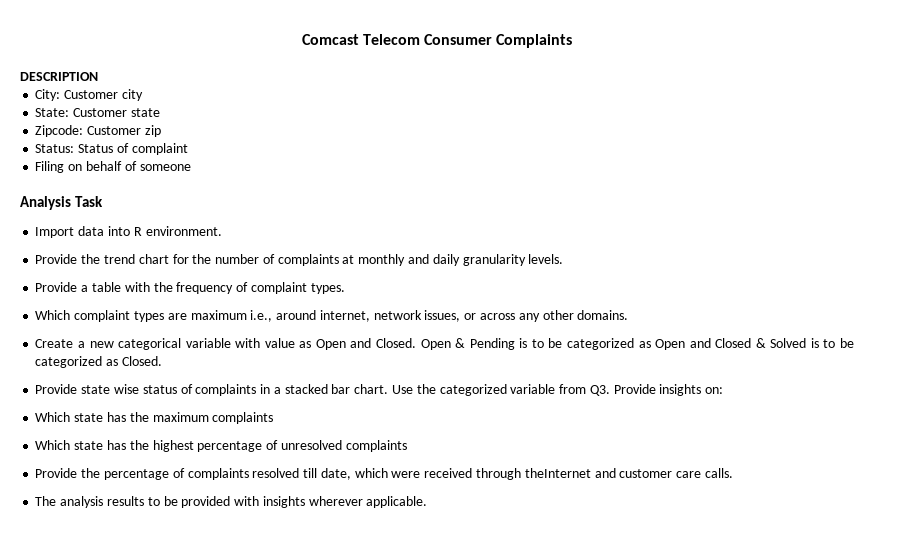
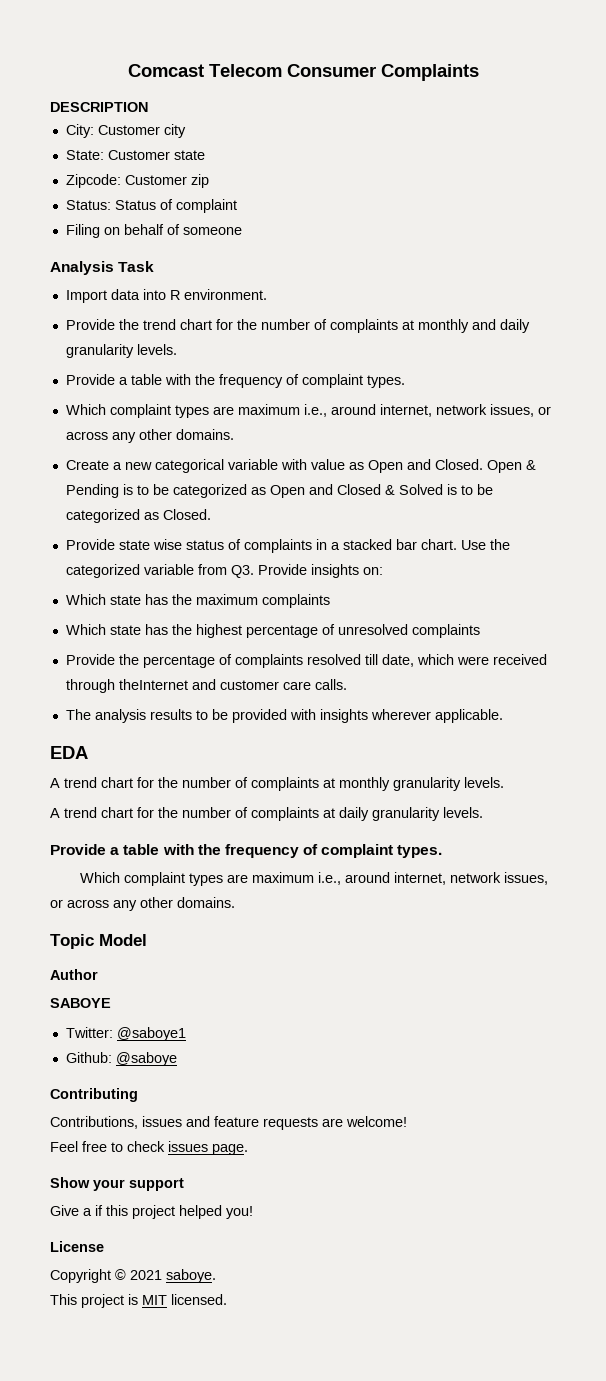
+ EDA
+ A trend chart for the number of complaints at monthly granularity levels.
+ A trend chart for the number of complaints at daily granularity levels.
+ Provide a table with the frequency of complaint types.
+ Which complaint types are maximum i.e., around internet, network issues, or across any other domains.
+ Topic Model
+ Author
+ SABOYE
+ Twitter: @saboye1
+ Github: @saboye
+ Contributing
+ Contributions, issues and feature requests are welcome!
+ Feel free to check issues page.
+ Show your support
+ Give a if this project helped you!
+ License
+ Copyright © 2021 saboye.
+ This project is MIT licensed.

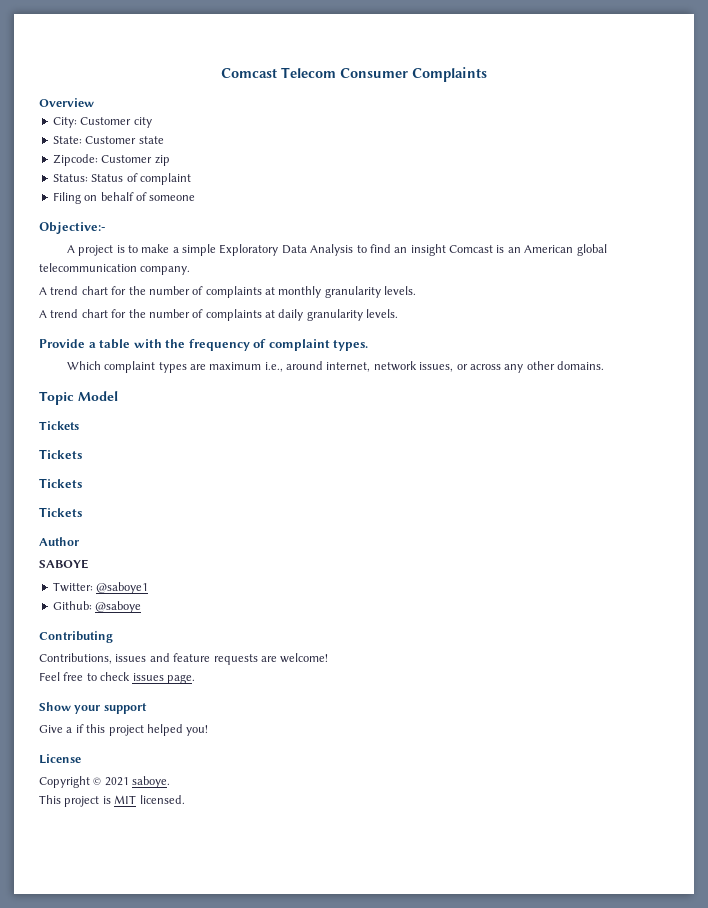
- DESCRIPTION
+ Overview
- Analysis Task
- Import data into R environment.
- Provide the trend chart for the number of complaints at monthly and daily granularity levels.
- Provide a table with the frequency of complaint types.
- Which complaint types are maximum i.e., around internet, network issues, or across any other domains.
- Create a new categorical variable with value as Open and Closed. Open & Pending is to be categorized as Open and Closed & Solved is to be categorized as Closed.
- Provide state wise status of complaints in a stacked bar chart. Use the categorized variable from Q3. Provide insights on:
- Which state has the maximum complaints
- Which state has the highest percentage of unresolved complaints
- Provide the percentage of complaints resolved till date, which were received through theInternet and customer care calls.
- The analysis results to be provided with insights wherever applicable.
- EDA
+ Objective:-
+ A project is to make a simple Exploratory Data Analysis to find an insight Comcast is an American global telecommunication company.
  Topic Model
+ Tickets
+ Tickets
+ Tickets
+ Tickets

